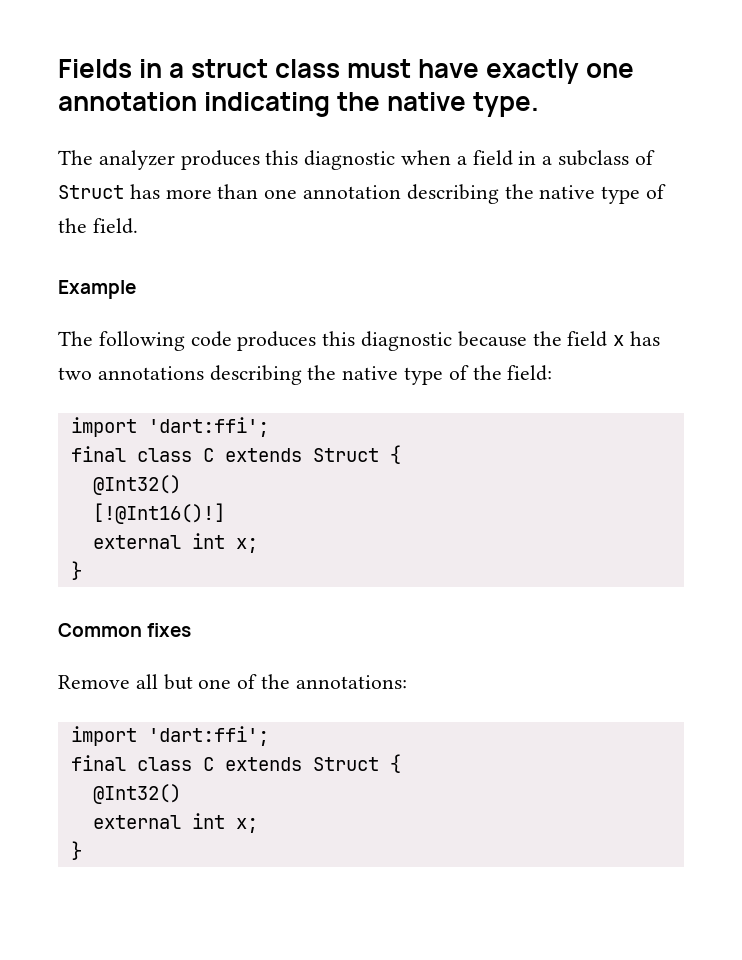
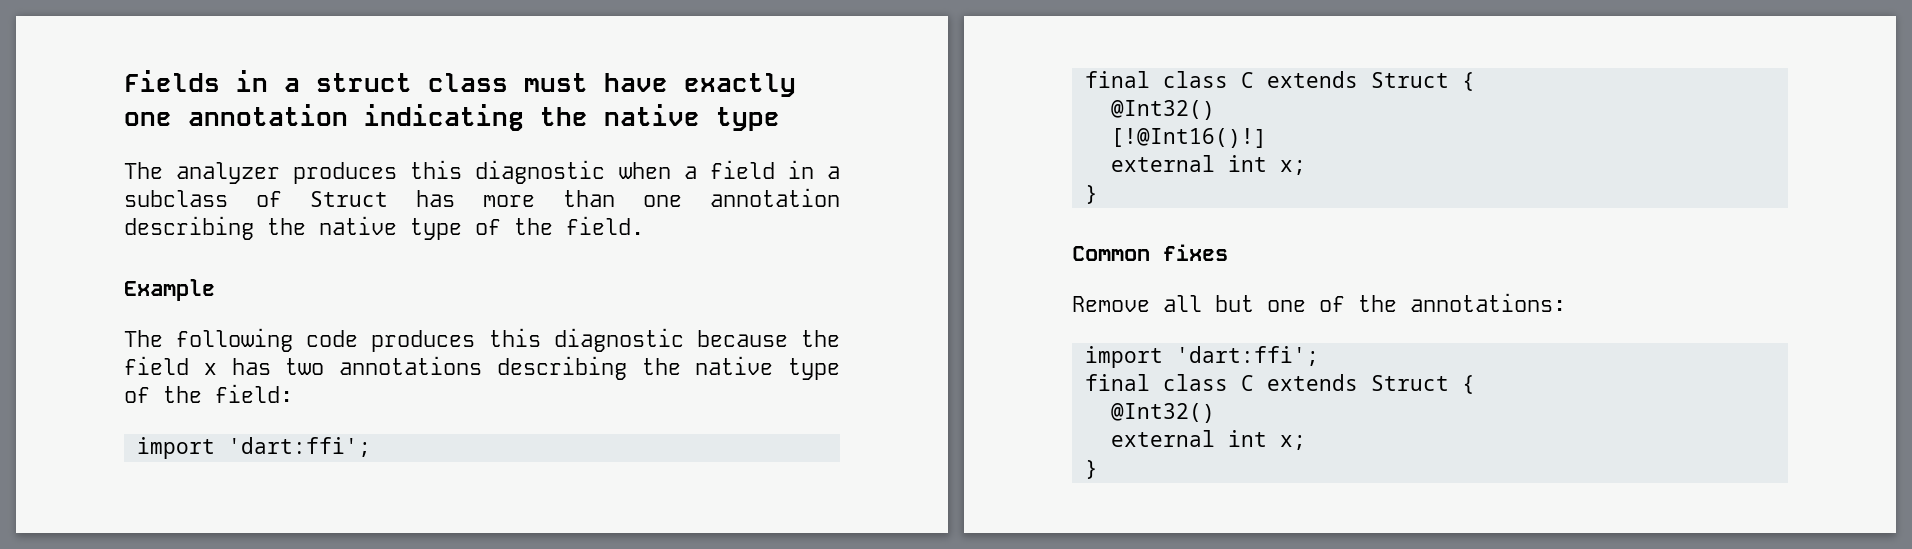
- Fields in a struct class must have exactly one annotation indicating the native type.
+ Fields in a struct class must have exactly one annotation indicating the native type

